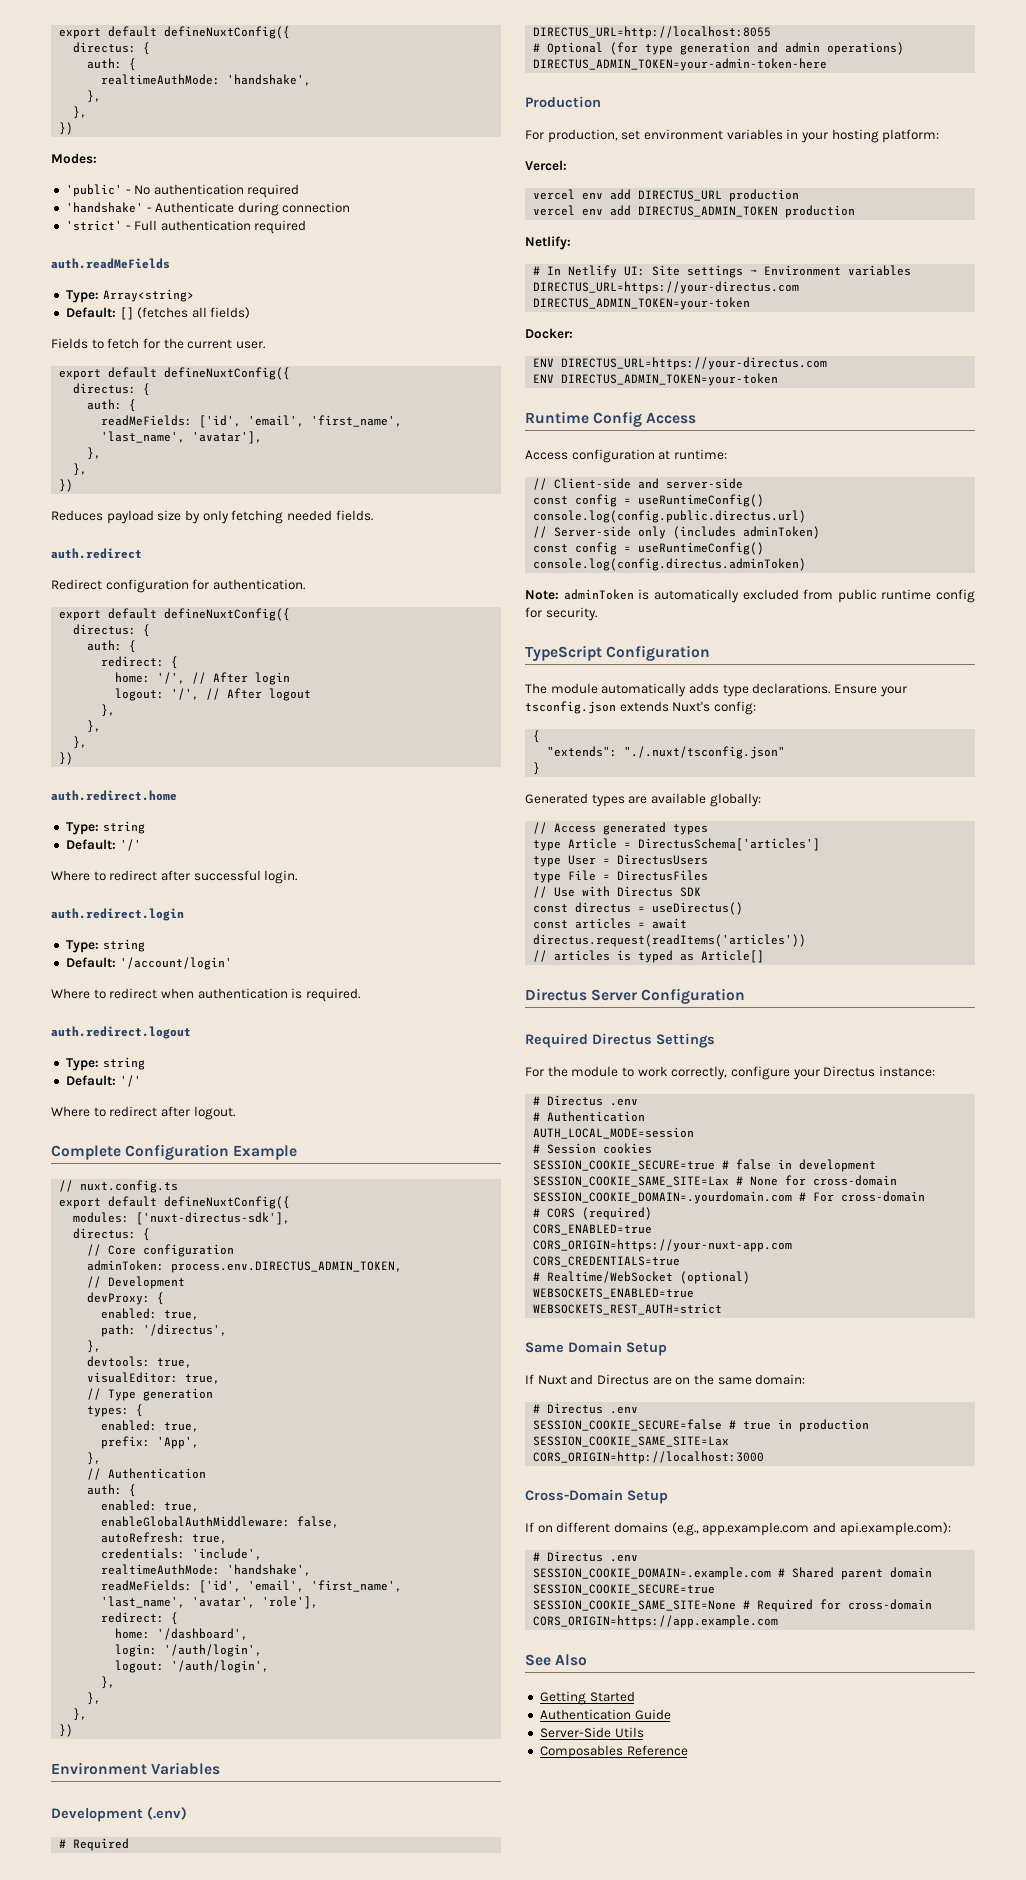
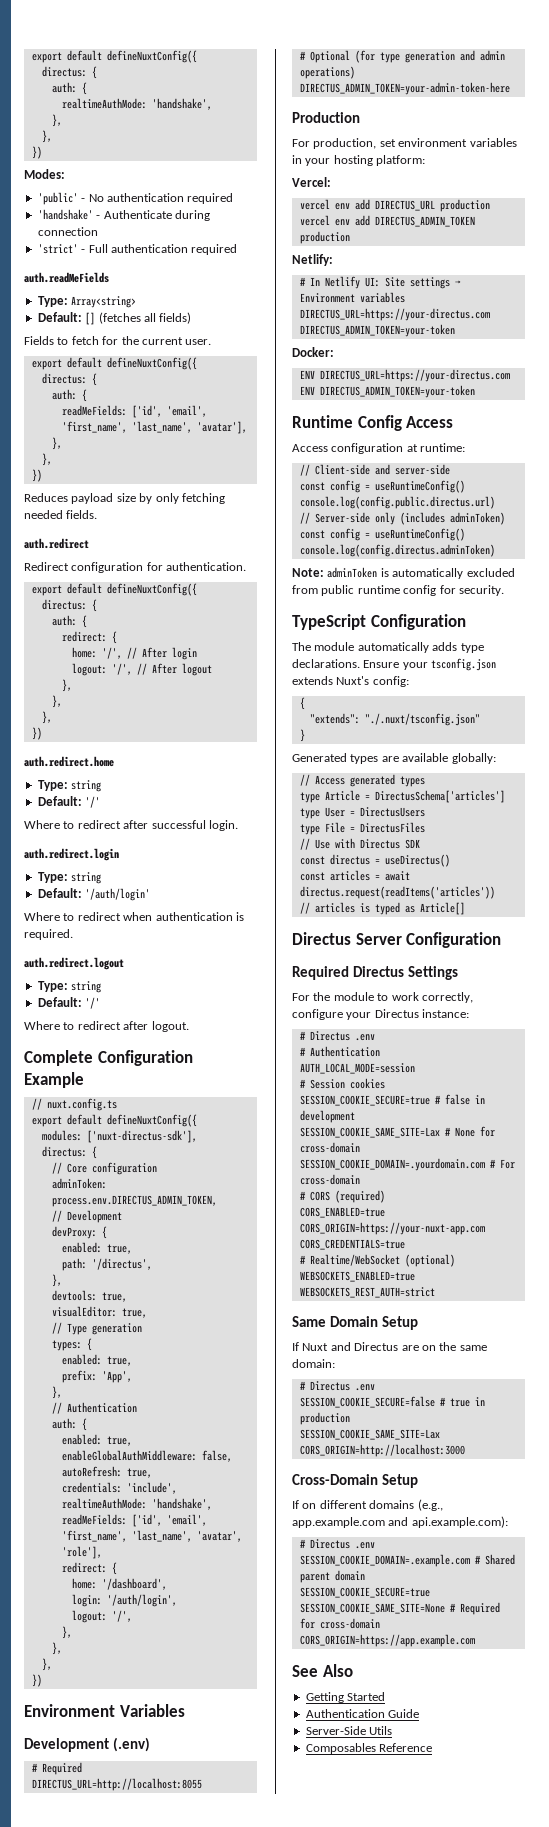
- Default: '/account/login'
+ Default: '/auth/login'
  login: '/auth/login',
- logout: '/auth/login',
+ logout: '/',

